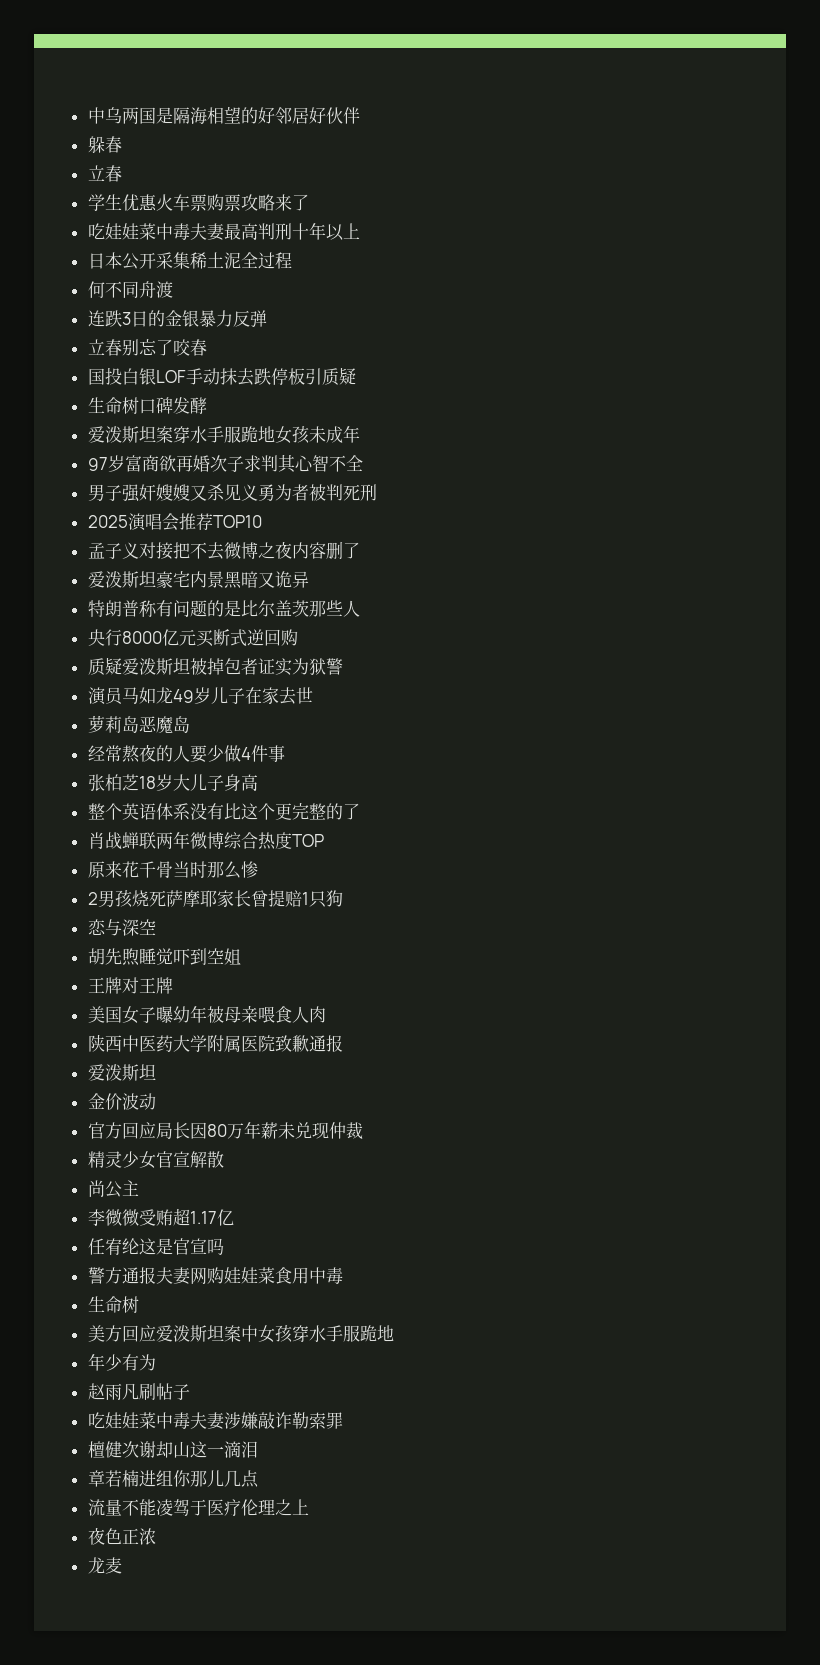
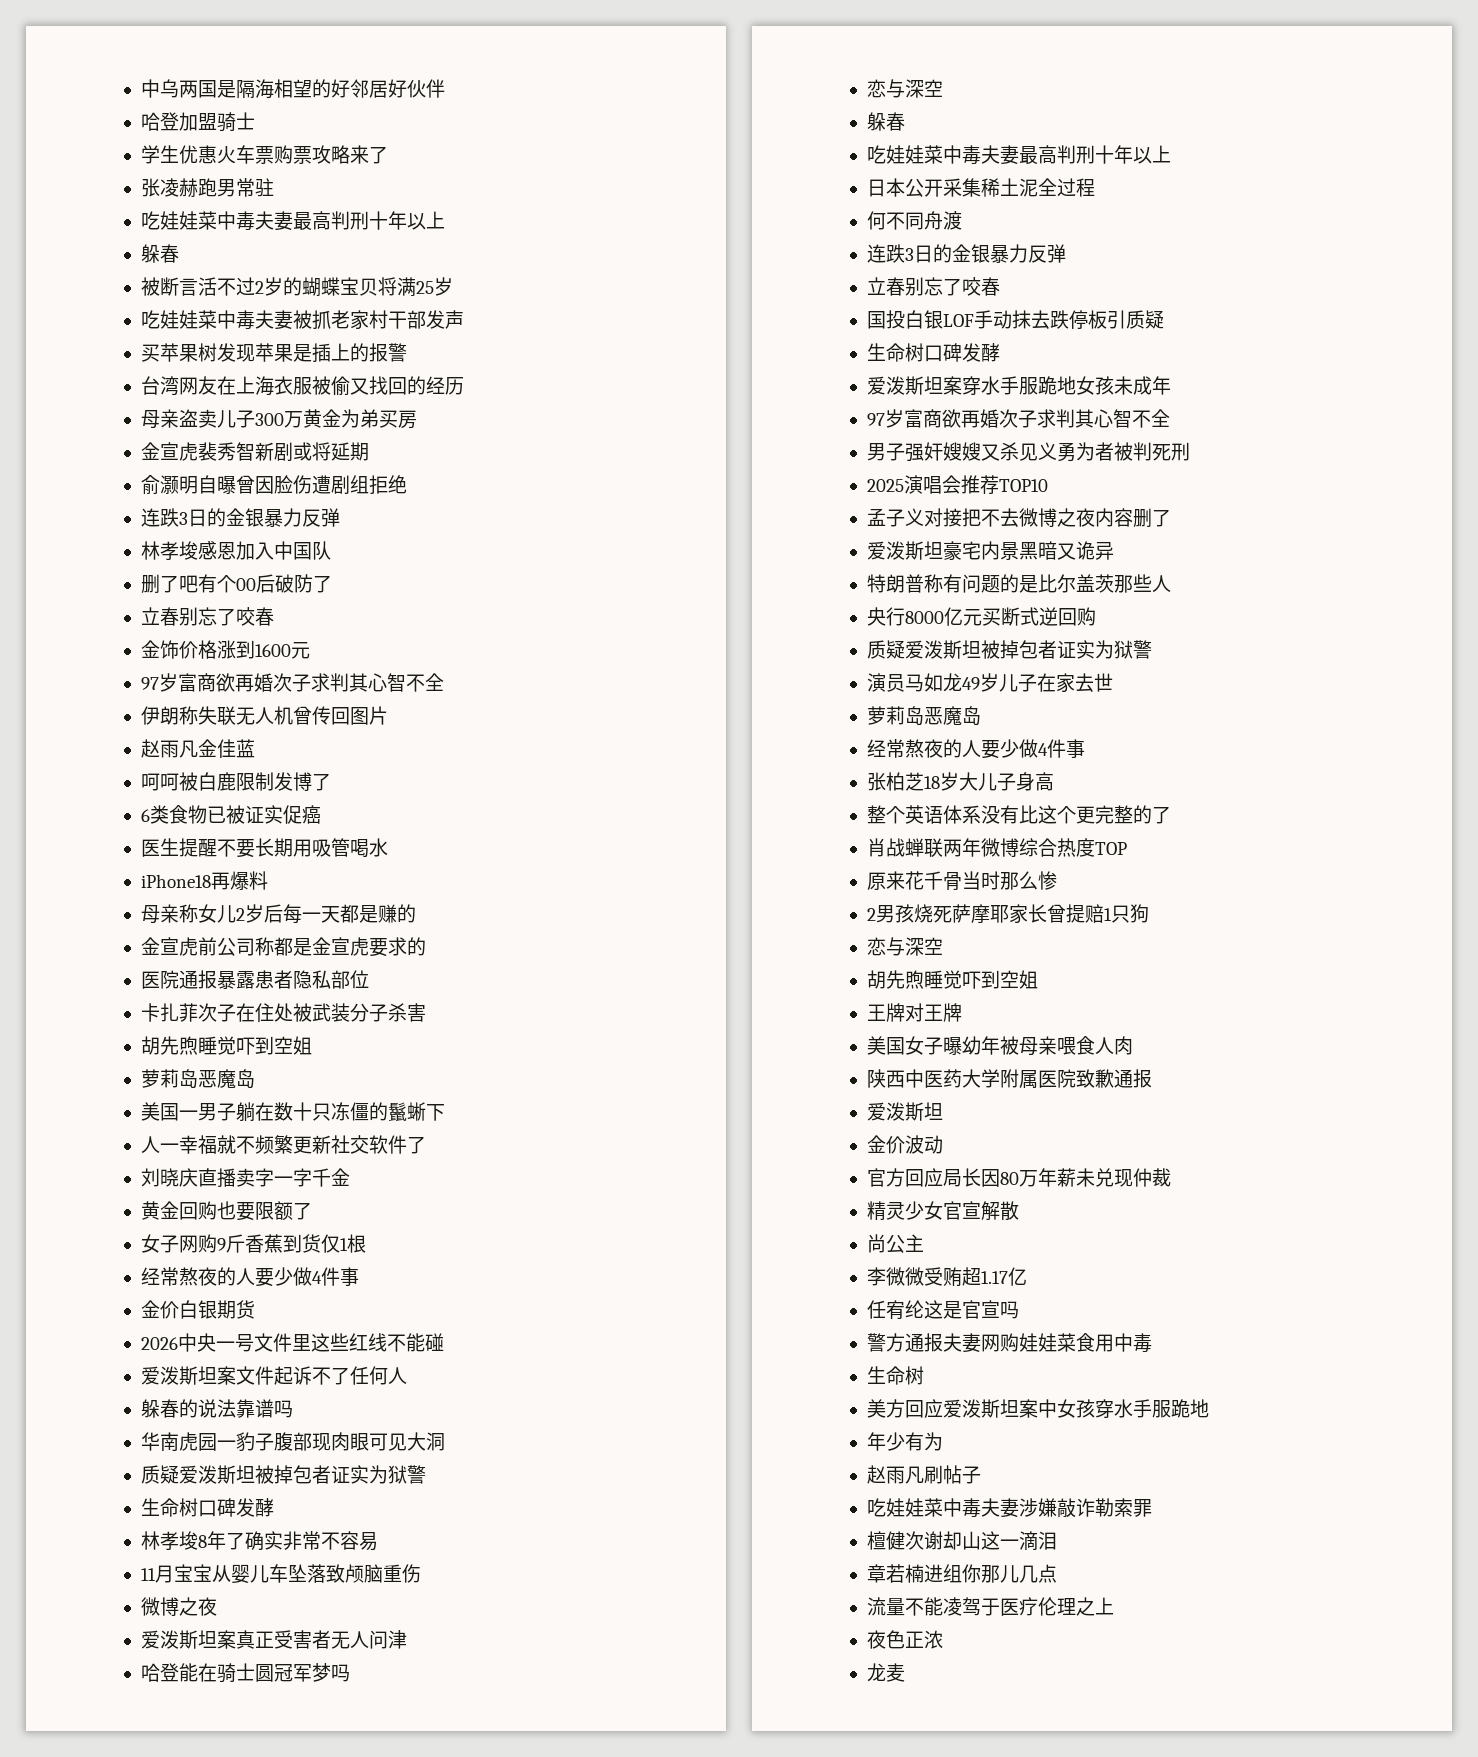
- 躲春
- 立春
+ 哈登加盟骑士
+ 张凌赫跑男常驻
+ 吃娃娃菜中毒夫妻最高判刑十年以上
+ 躲春
+ 被断言活不过2岁的蝴蝶宝贝将满25岁
+ 吃娃娃菜中毒夫妻被抓老家村干部发声
+ 买苹果树发现苹果是插上的报警
+ 台湾网友在上海衣服被偷又找回的经历
+ 母亲盗卖儿子300万黄金为弟买房
+ 金宣虎裴秀智新剧或将延期
+ 俞灏明自曝曾因脸伤遭剧组拒绝
+ 连跌3日的金银暴力反弹
+ 林孝埈感恩加入中国队
+ 删了吧有个00后破防了
+ 立春别忘了咬春
+ 金饰价格涨到1600元
+ 97岁富商欲再婚次子求判其心智不全
+ 伊朗称失联无人机曾传回图片
+ 赵雨凡金佳蓝
+ 呵呵被白鹿限制发博了
+ 6类食物已被证实促癌
+ 医生提醒不要长期用吸管喝水
+ iPhone18再爆料
+ 母亲称女儿2岁后每一天都是赚的
+ 金宣虎前公司称都是金宣虎要求的
+ 医院通报暴露患者隐私部位
+ 卡扎菲次子在住处被武装分子杀害
+ 胡先煦睡觉吓到空姐
+ 萝莉岛恶魔岛
+ 美国一男子躺在数十只冻僵的鬣蜥下
+ 人一幸福就不频繁更新社交软件了
+ 刘晓庆直播卖字一字千金
+ 黄金回购也要限额了
+ 女子网购9斤香蕉到货仅1根
+ 经常熬夜的人要少做4件事
+ 金价白银期货
+ 2026中央一号文件里这些红线不能碰
+ 爱泼斯坦案文件起诉不了任何人
+ 躲春的说法靠谱吗
+ 华南虎园一豹子腹部现肉眼可见大洞
+ 质疑爱泼斯坦被掉包者证实为狱警
+ 生命树口碑发酵
+ 林孝埈8年了确实非常不容易
+ 11月宝宝从婴儿车坠落致颅脑重伤
+ 微博之夜
+ 爱泼斯坦案真正受害者无人问津
+ 哈登能在骑士圆冠军梦吗
+ 恋与深空
+ 躲春

